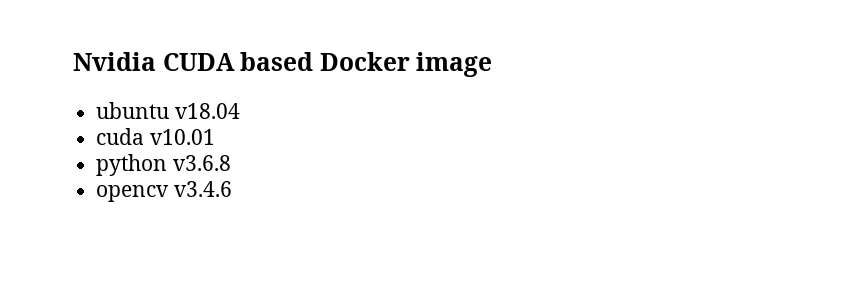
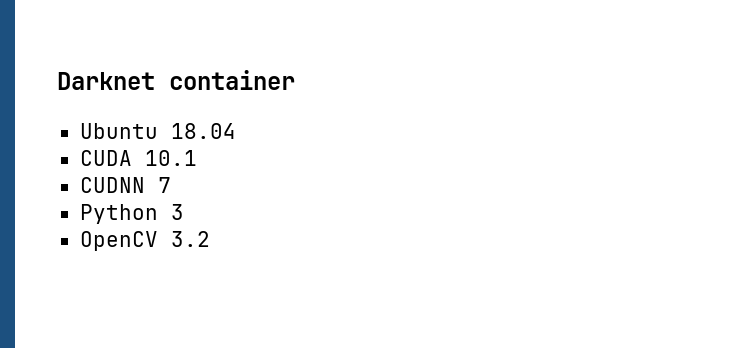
- Nvidia CUDA based Docker image
- ubuntu v18.04
- cuda v10.01
- python v3.6.8
- opencv v3.4.6
+ Darknet container
+ Ubuntu 18.04
+ CUDA 10.1
+ CUDNN 7
+ Python 3
+ OpenCV 3.2

